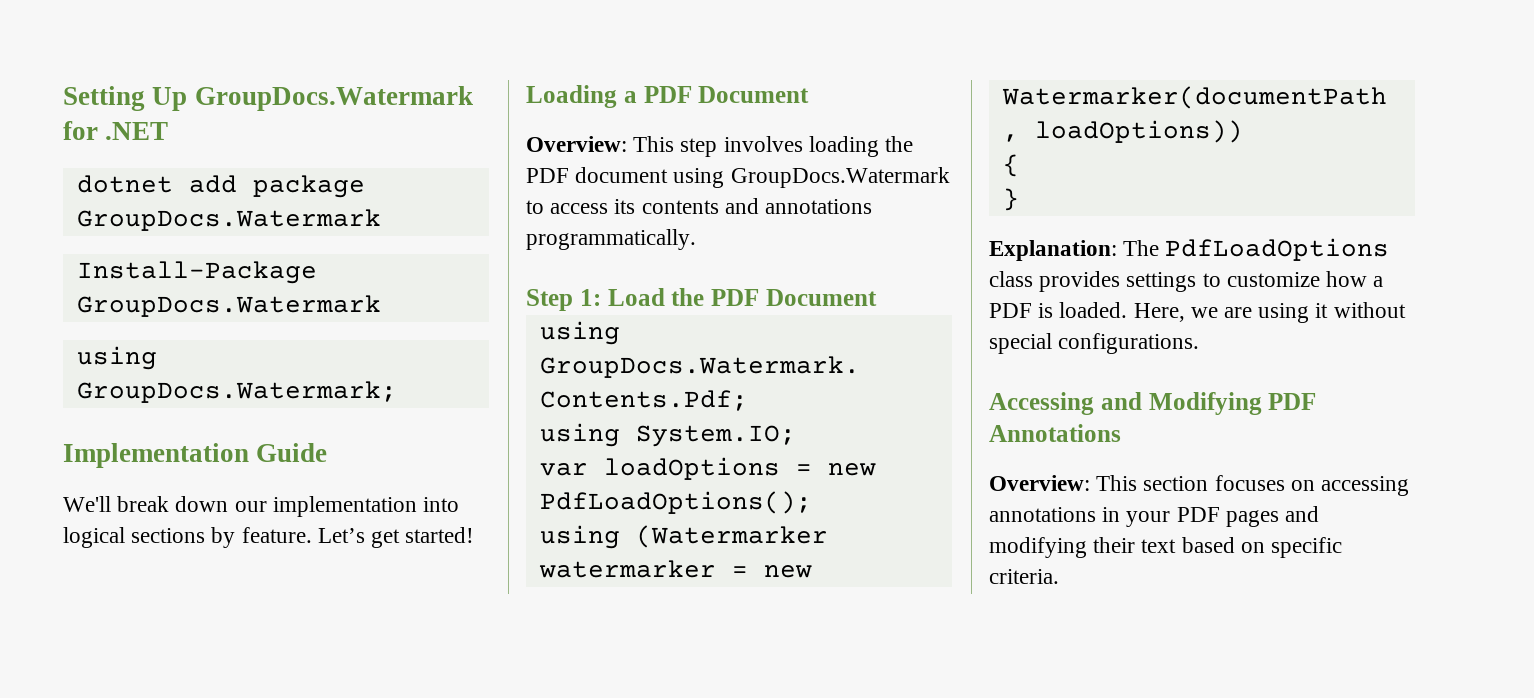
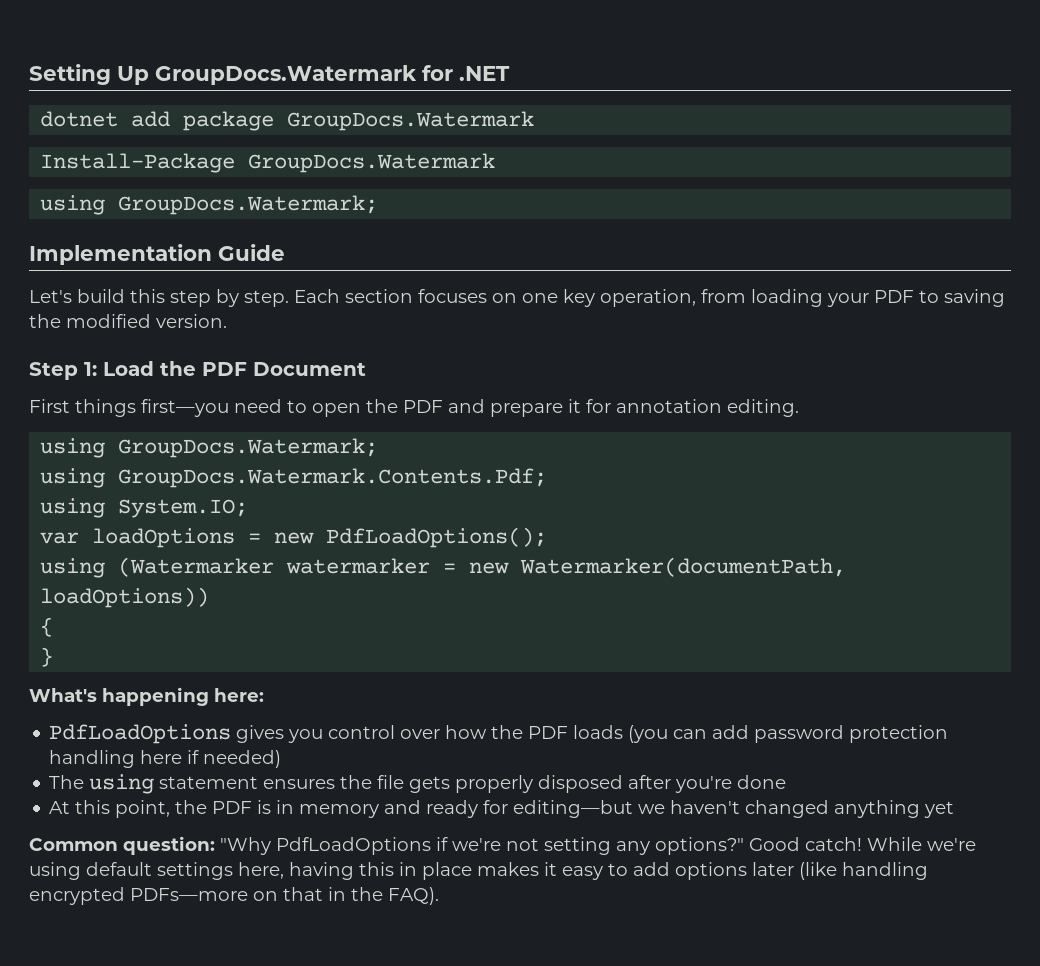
- We'll break down our implementation into logical sections by feature. Let’s get started!
- Loading a PDF Document
- Overview: This step involves loading the PDF document using GroupDocs.Watermark to access its contents and annotations programmatically.
+ Let's build this step by step. Each section focuses on one key operation, from loading your PDF to saving the modified version.
+ First things first—you need to open the PDF and prepare it for annotation editing.
+ using GroupDocs.Watermark;
- Explanation: The PdfLoadOptions class provides settings to customize how a PDF is loaded. Here, we are using it without special configurations.
- Accessing and Modifying PDF Annotations
- Overview: This section focuses on accessing annotations in your PDF pages and modifying their text based on specific criteria.
+ What's happening here:
+ PdfLoadOptions gives you control over how the PDF loads (you can add password protection handling here if needed)
+ The using statement ensures the file gets properly disposed after you're done
+ At this point, the PDF is in memory and ready for editing—but we haven't changed anything yet
+ Common question: "Why PdfLoadOptions if we're not setting any options?" Good catch! While we're using default settings here, having this in place makes it easy to add options later (like handling encrypted PDFs—more on that in the FAQ).

